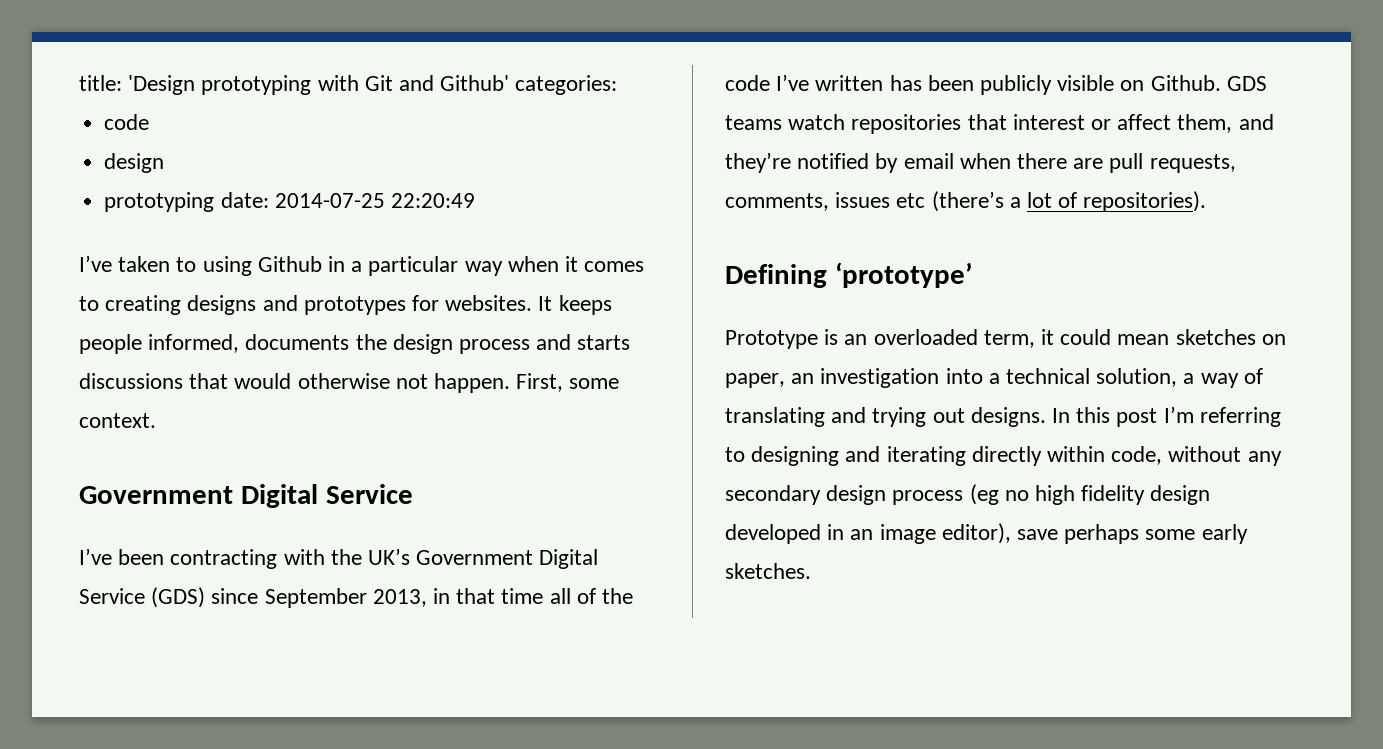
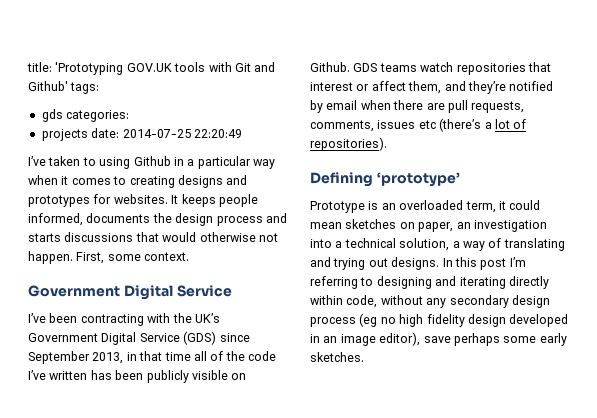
- title: 'Design prototyping with Git and Github' categories:
- code
- design
- prototyping date: 2014-07-25 22:20:49
+ title: 'Prototyping GOV.UK tools with Git and Github' tags:
+ gds categories:
+ projects date: 2014-07-25 22:20:49

